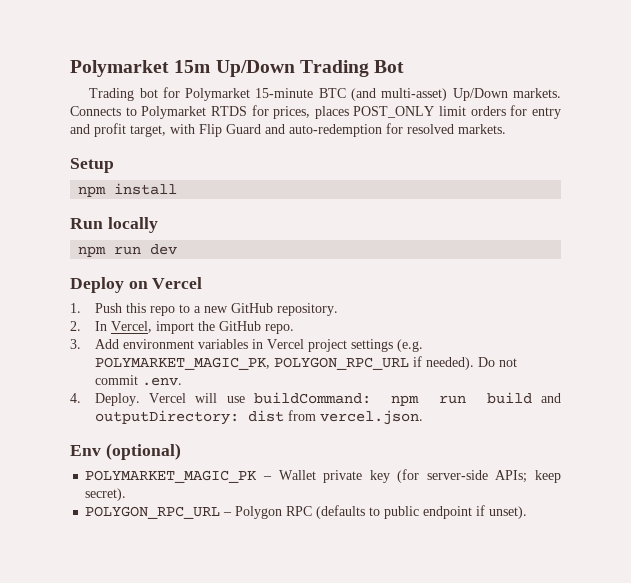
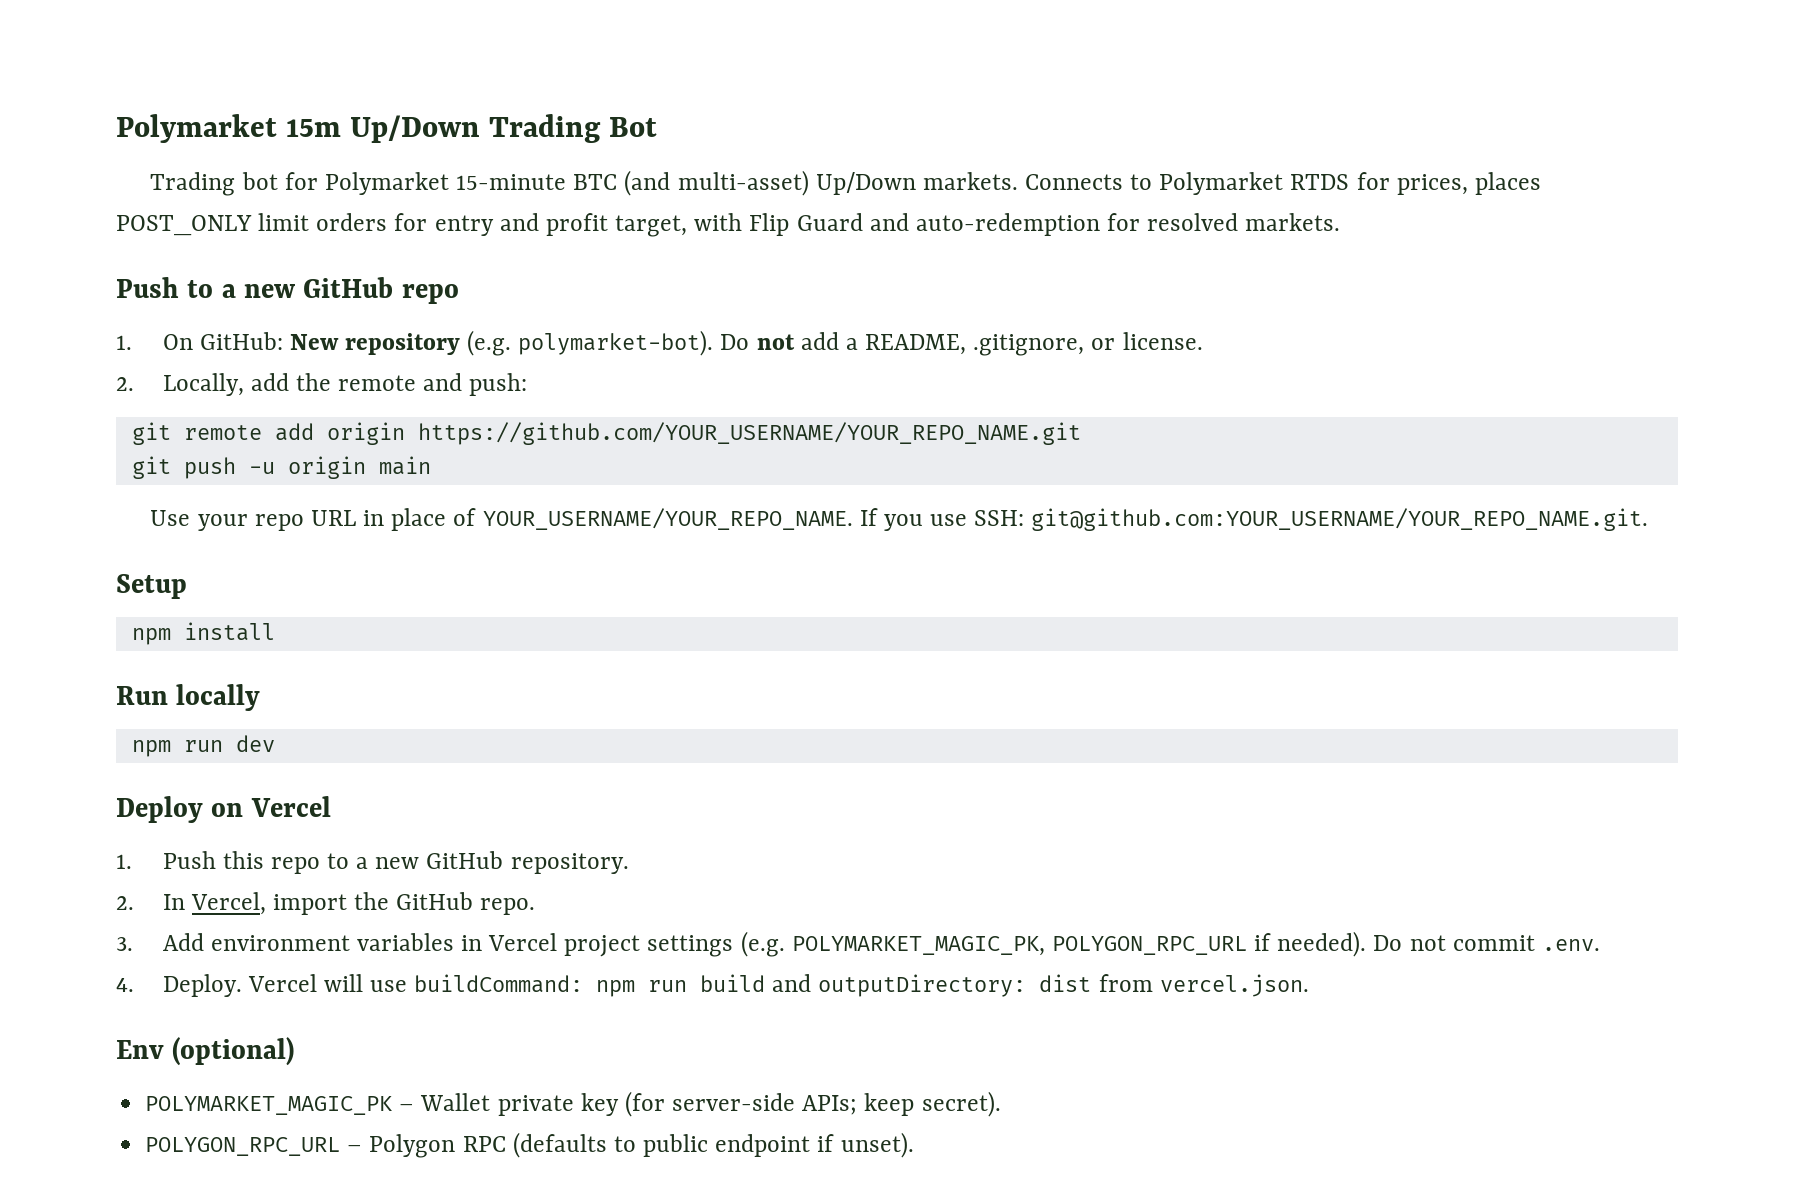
+ Push to a new GitHub repo
+ 1. On GitHub: New repository (e.g. polymarket-bot). Do not add a README, .gitignore, or license.
+ 2. Locally, add the remote and push:
+ git remote add origin https://github.com/YOUR_USERNAME/YOUR_REPO_NAME.git
+ git push -u origin main
+ Use your repo URL in place of YOUR_USERNAME/YOUR_REPO_NAME. If you use SSH: git@github.com:YOUR_USERNAME/YOUR_REPO_NAME.git.

